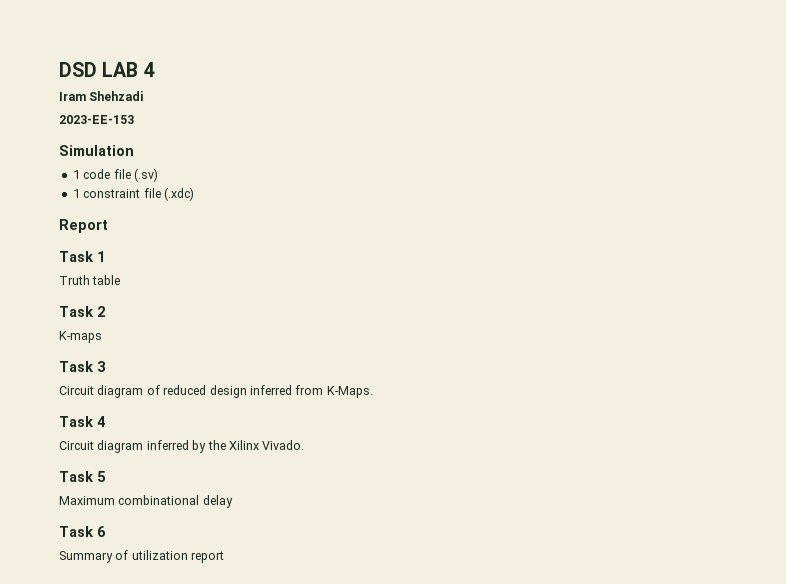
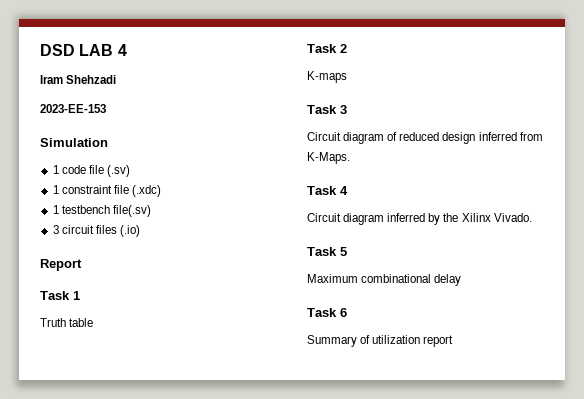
+ 1 testbench file(.sv)
+ 3 circuit files (.io)

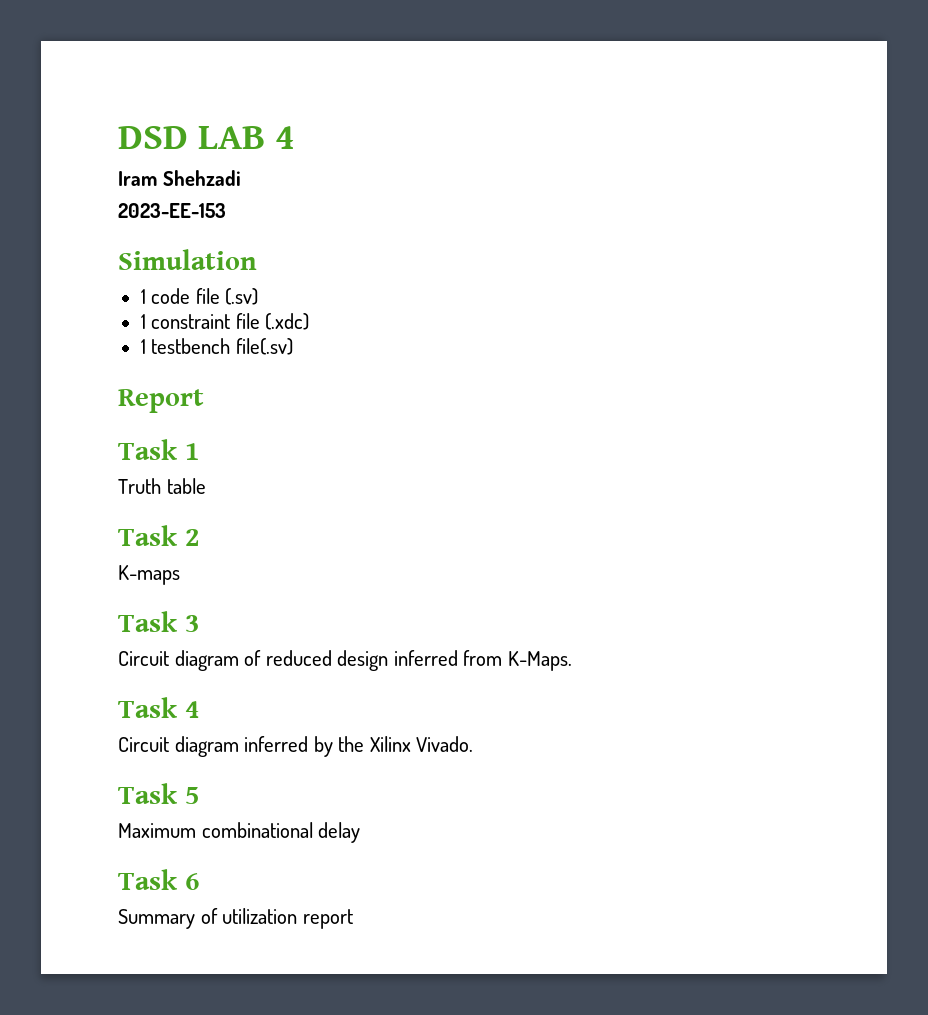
- 3 circuit files (.io)

